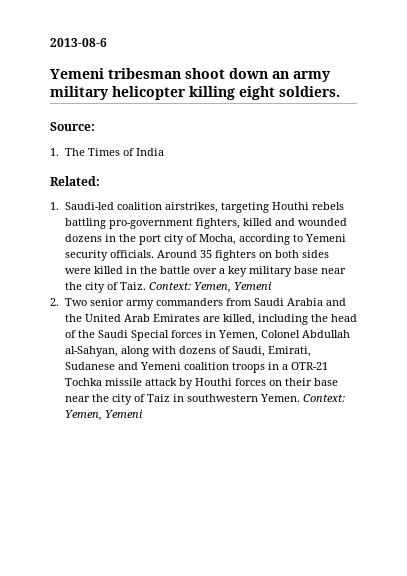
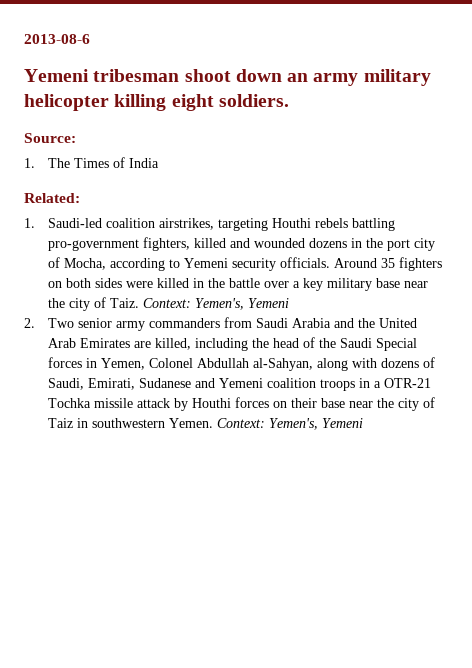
- Around 35 fighters on both sides were killed in the battle over a key military base near the city of Taiz. Context: Yemen, Yemeni
+ Around 35 fighters on both sides were killed in the battle over a key military base near the city of Taiz. Context: Yemen's, Yemeni
- 2. Two senior army commanders from Saudi Arabia and the United Arab Emirates are killed, including the head of the Saudi Special forces in Yemen, Colonel Abdullah al-Sahyan, along with dozens of Saudi, Emirati, Sudanese and Yemeni coalition troops in a OTR-21 Tochka missile attack by Houthi forces on their base near the city of Taiz in southwestern Yemen. Context: Yemen, Yemeni
+ 2. Two senior army commanders from Saudi Arabia and the United Arab Emirates are killed, including the head of the Saudi Special forces in Yemen, Colonel Abdullah al-Sahyan, along with dozens of Saudi, Emirati, Sudanese and Yemeni coalition troops in a OTR-21 Tochka missile attack by Houthi forces on their base near the city of Taiz in southwestern Yemen. Context: Yemen's, Yemeni

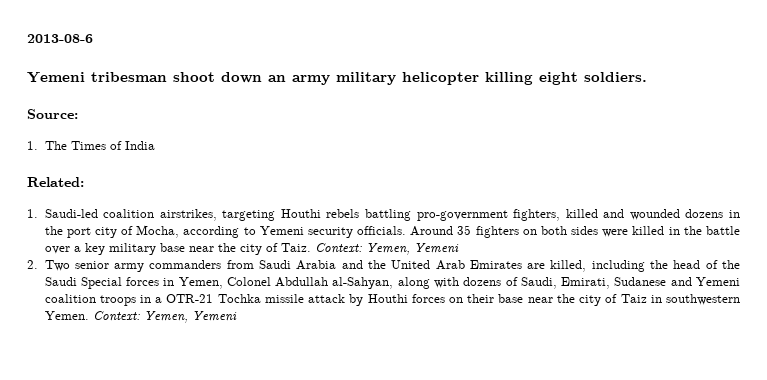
- Around 35 fighters on both sides were killed in the battle over a key military base near the city of Taiz. Context: Yemen's, Yemeni
+ Around 35 fighters on both sides were killed in the battle over a key military base near the city of Taiz. Context: Yemen, Yemeni
- 2. Two senior army commanders from Saudi Arabia and the United Arab Emirates are killed, including the head of the Saudi Special forces in Yemen, Colonel Abdullah al-Sahyan, along with dozens of Saudi, Emirati, Sudanese and Yemeni coalition troops in a OTR-21 Tochka missile attack by Houthi forces on their base near the city of Taiz in southwestern Yemen. Context: Yemen's, Yemeni
+ 2. Two senior army commanders from Saudi Arabia and the United Arab Emirates are killed, including the head of the Saudi Special forces in Yemen, Colonel Abdullah al-Sahyan, along with dozens of Saudi, Emirati, Sudanese and Yemeni coalition troops in a OTR-21 Tochka missile attack by Houthi forces on their base near the city of Taiz in southwestern Yemen. Context: Yemen, Yemeni

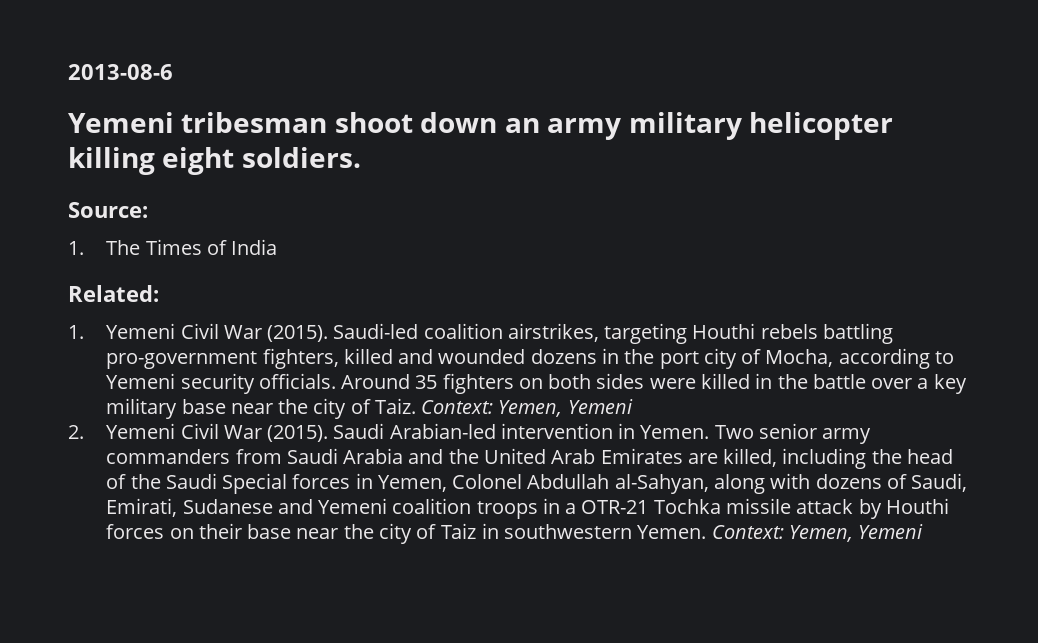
- 1. Saudi-led coalition airstrikes, targeting Houthi rebels battling pro-government fighters, killed and wounded dozens in the port city of Mocha, according to Yemeni security officials.
+ 1. Yemeni Civil War (2015). Saudi-led coalition airstrikes, targeting Houthi rebels battling pro-government fighters, killed and wounded dozens in the port city of Mocha, according to Yemeni security officials.
- 2. Two senior army commanders from Saudi Arabia and the United Arab Emirates are killed, including the head of the Saudi Special forces in Yemen, Colonel Abdullah al-Sahyan, along with dozens of Saudi, Emirati, Sudanese and Yemeni coalition troops in a OTR-21 Tochka missile attack by Houthi forces on their base near the city of Taiz in southwestern Yemen.
+ 2. Yemeni Civil War (2015). Saudi Arabian-led intervention in Yemen. Two senior army commanders from Saudi Arabia and the United Arab Emirates are killed, including the head of the Saudi Special forces in Yemen, Colonel Abdullah al-Sahyan, along with dozens of Saudi, Emirati, Sudanese and Yemeni coalition troops in a OTR-21 Tochka missile attack by Houthi forces on their base near the city of Taiz in southwestern Yemen.

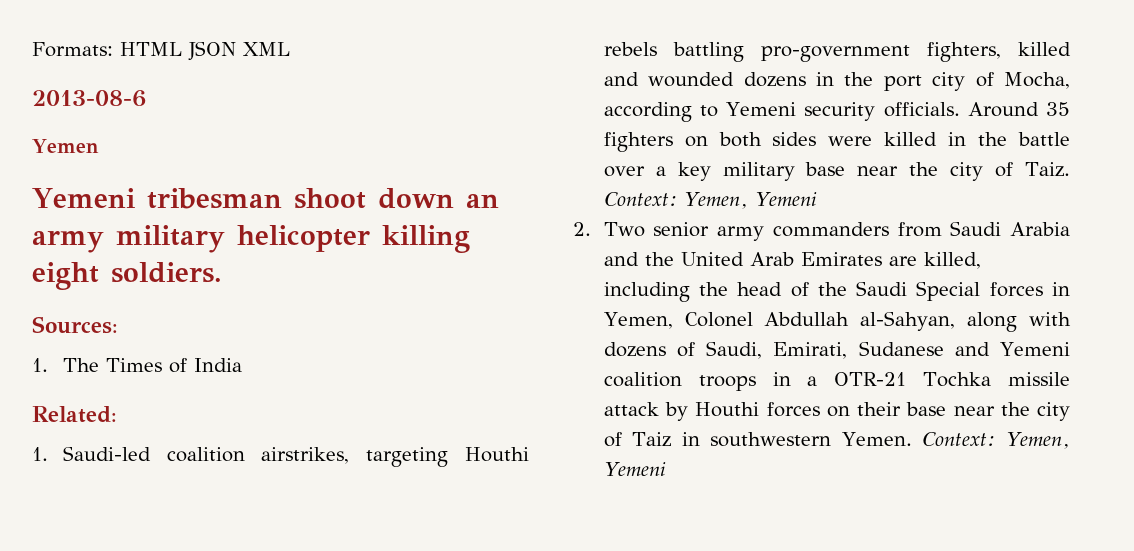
+ Formats: HTML JSON XML
+ Yemen
- Source:
+ Sources:
- 1. Yemeni Civil War (2015). Saudi-led coalition airstrikes, targeting Houthi rebels battling pro-government fighters, killed and wounded dozens in the port city of Mocha, according to Yemeni security officials.
+ 1. Saudi-led coalition airstrikes, targeting Houthi rebels battling pro-government fighters, killed and wounded dozens in the port city of Mocha, according to Yemeni security officials.
- 2. Yemeni Civil War (2015). Saudi Arabian-led intervention in Yemen. Two senior army commanders from Saudi Arabia and the United Arab Emirates are killed, including the head of the Saudi Special forces in Yemen, Colonel Abdullah al-Sahyan, along with dozens of Saudi, Emirati, Sudanese and Yemeni coalition troops in a OTR-21 Tochka missile attack by Houthi forces on their base near the city of Taiz in southwestern Yemen.
+ 2. Two senior army commanders from Saudi Arabia and the United Arab Emirates are killed, including the head of the Saudi Special forces in Yemen, Colonel Abdullah al-Sahyan, along with dozens of Saudi, Emirati, Sudanese and Yemeni coalition troops in a OTR-21 Tochka missile attack by Houthi forces on their base near the city of Taiz in southwestern Yemen.

